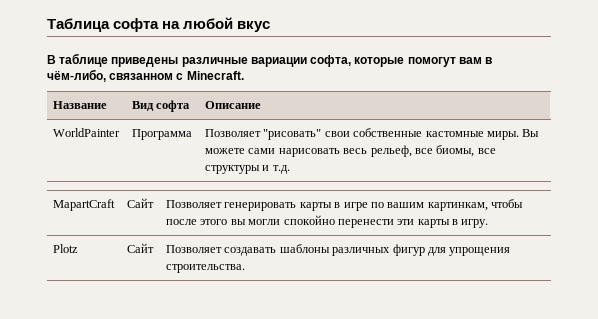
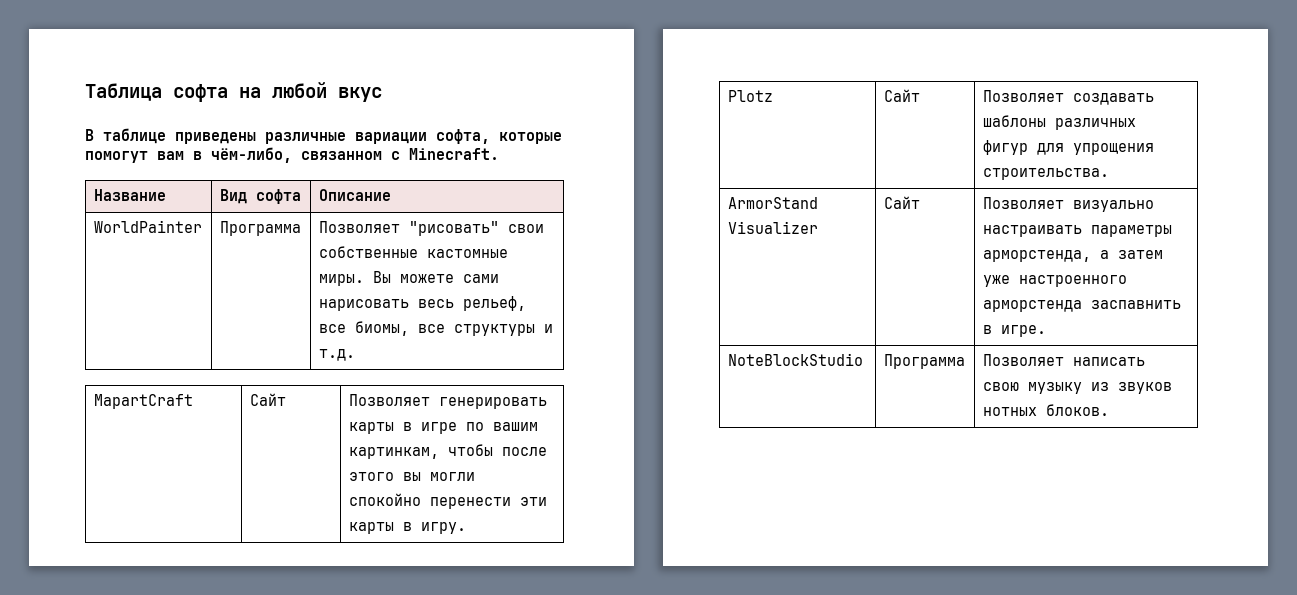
+ ArmorStand Visualizer | Сайт | Позволяет визуально настраивать параметры арморстенда, а затем уже настроенного арморстенда заспавнить в игре.
+ NoteBlockStudio | Программа | Позволяет написать свою музыку из звуков нотных блоков.

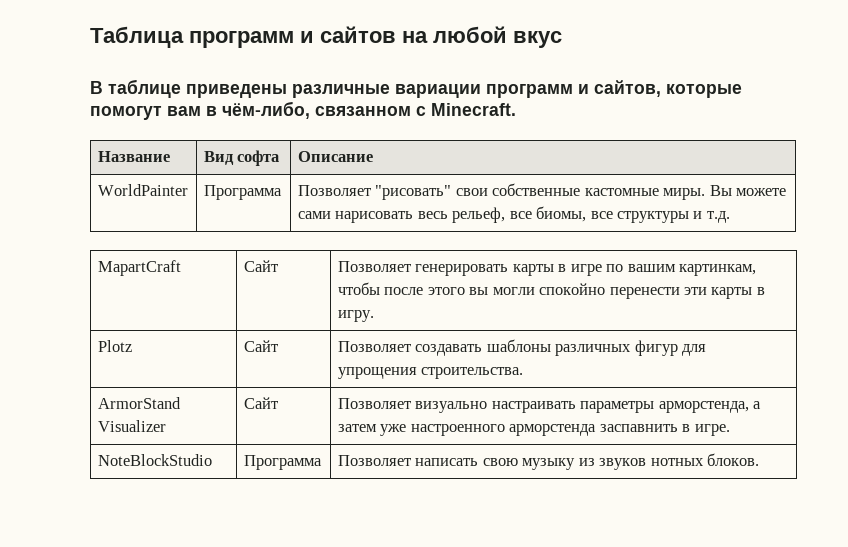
- Таблица софта на любой вкус
+ Таблица программ и сайтов на любой вкус
- В таблице приведены различные вариации софта, которые помогут вам в чём-либо, связанном с Minecraft.
+ В таблице приведены различные вариации программ и сайтов, которые помогут вам в чём-либо, связанном с Minecraft.

